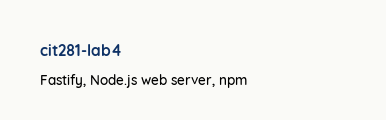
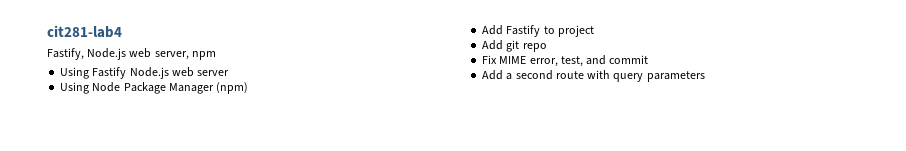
+ Using Fastify Node.js web server
+ Using Node Package Manager (npm)
+ Add Fastify to project
+ Add git repo
+ Fix MIME error, test, and commit
+ Add a second route with query parameters

